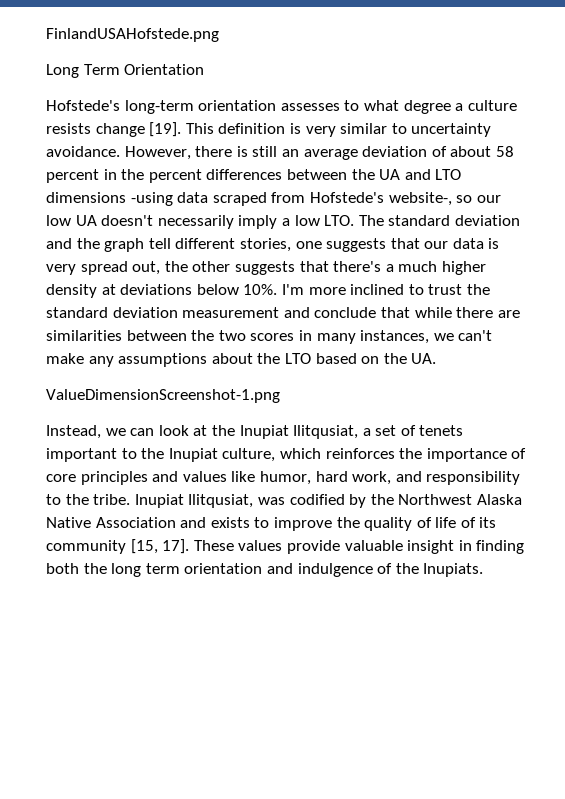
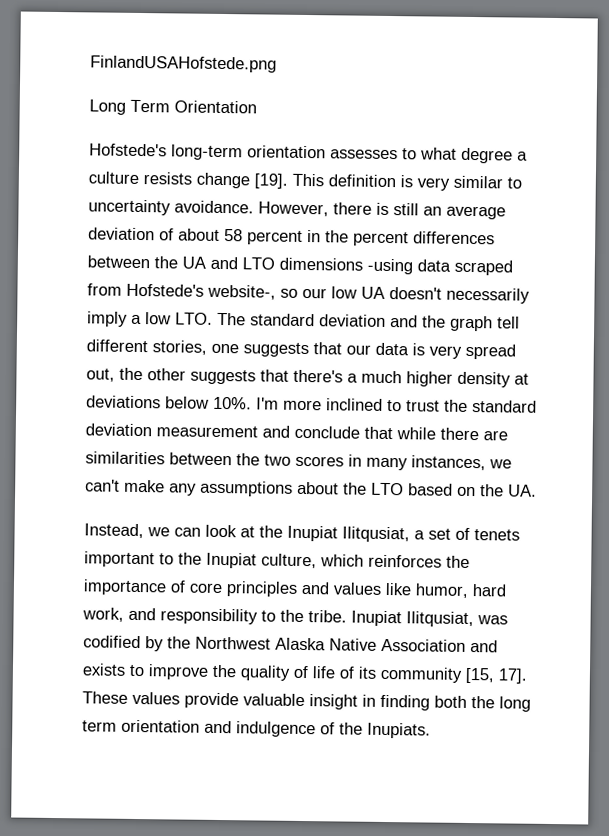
- ValueDimensionScreenshot-1.png

